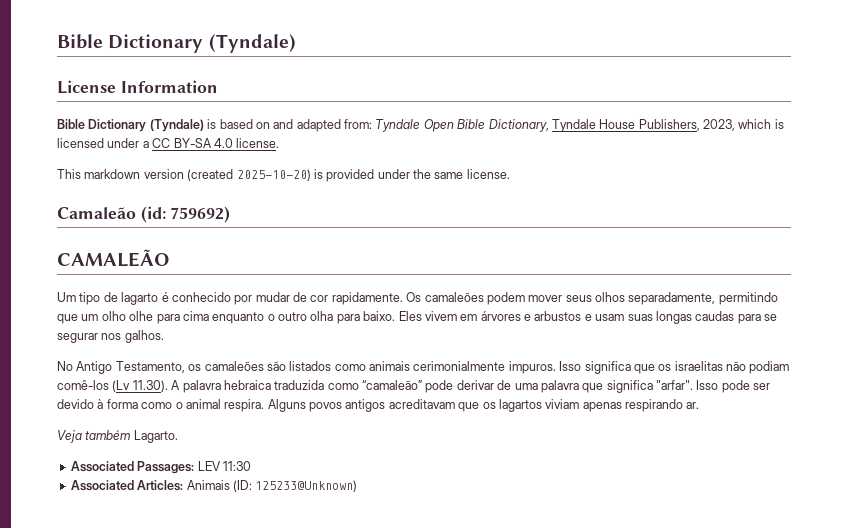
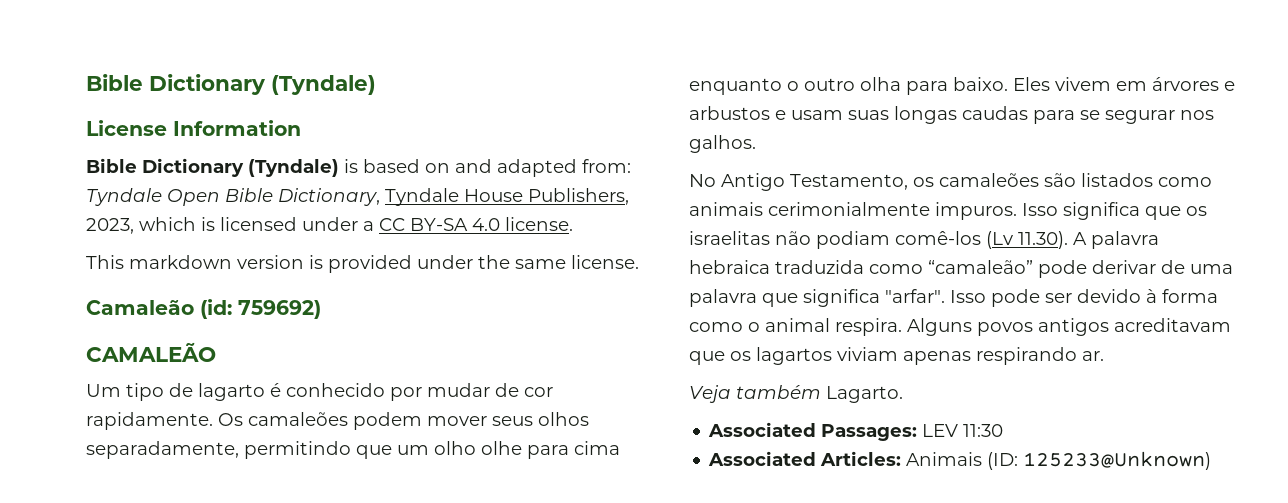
- This markdown version (created 2025-10-20) is provided under the same license.
+ This markdown version is provided under the same license.

